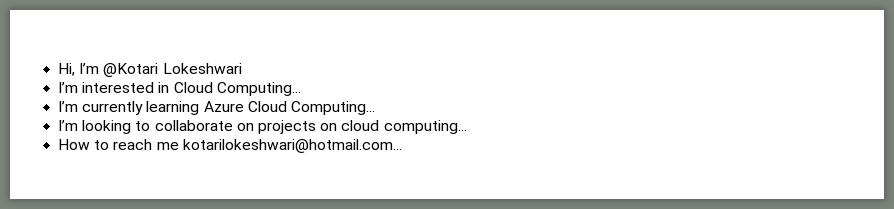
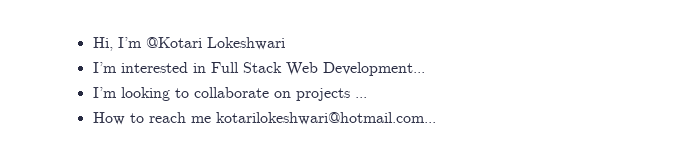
- I’m interested in Cloud Computing...
- I’m currently learning Azure Cloud Computing...
+ I’m interested in Full Stack Web Development...
- I’m looking to collaborate on projects on cloud computing...
+ I’m looking to collaborate on projects ...

